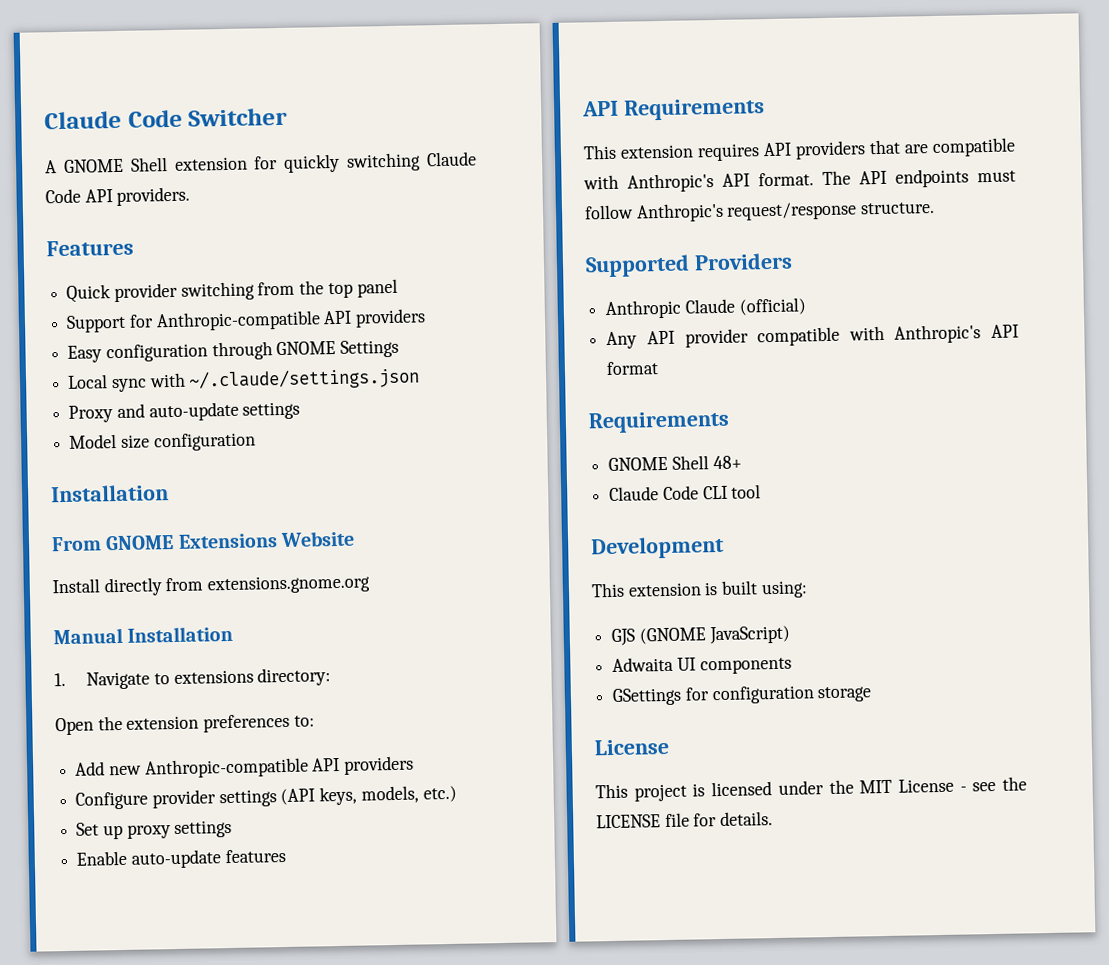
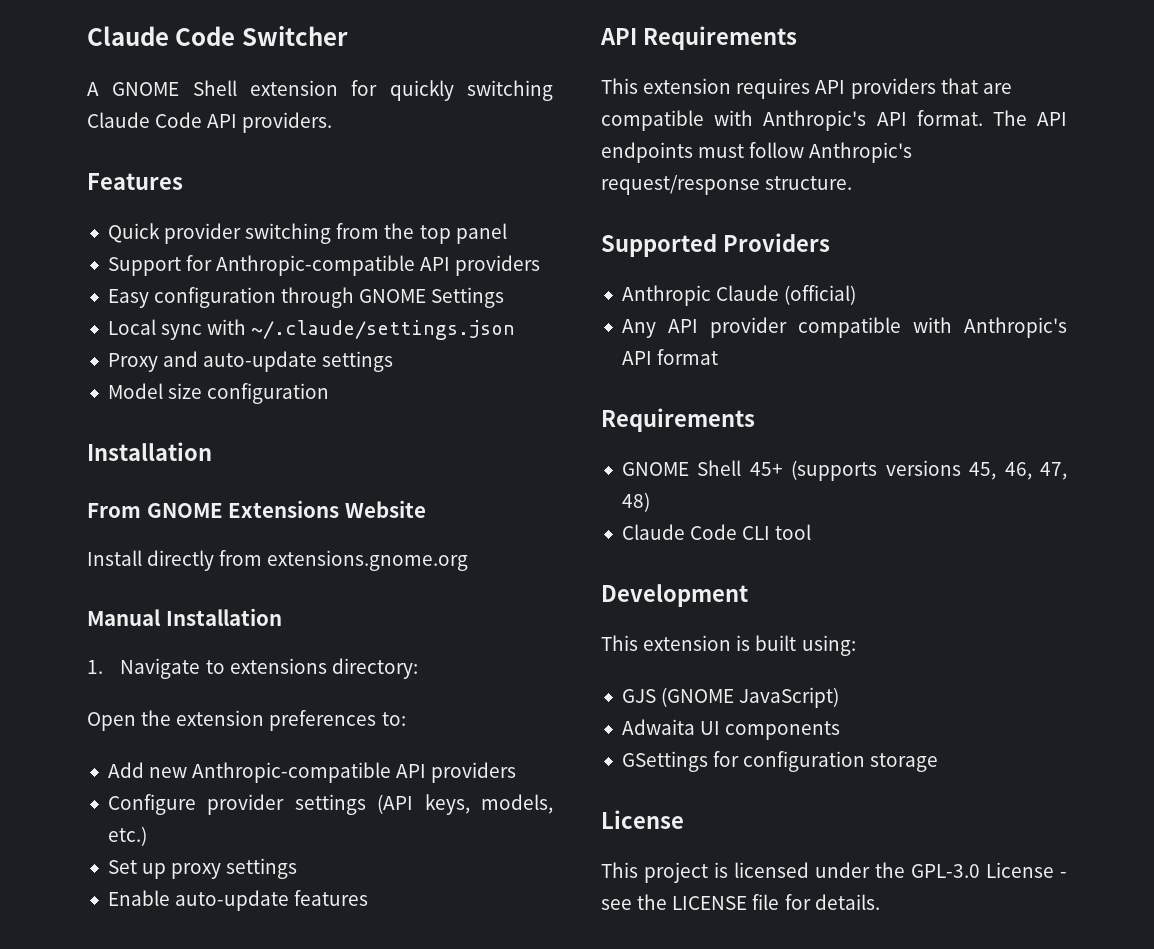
- GNOME Shell 48+
+ GNOME Shell 45+ (supports versions 45, 46, 47, 48)
- This project is licensed under the MIT License - see the LICENSE file for details.
+ This project is licensed under the GPL-3.0 License - see the LICENSE file for details.

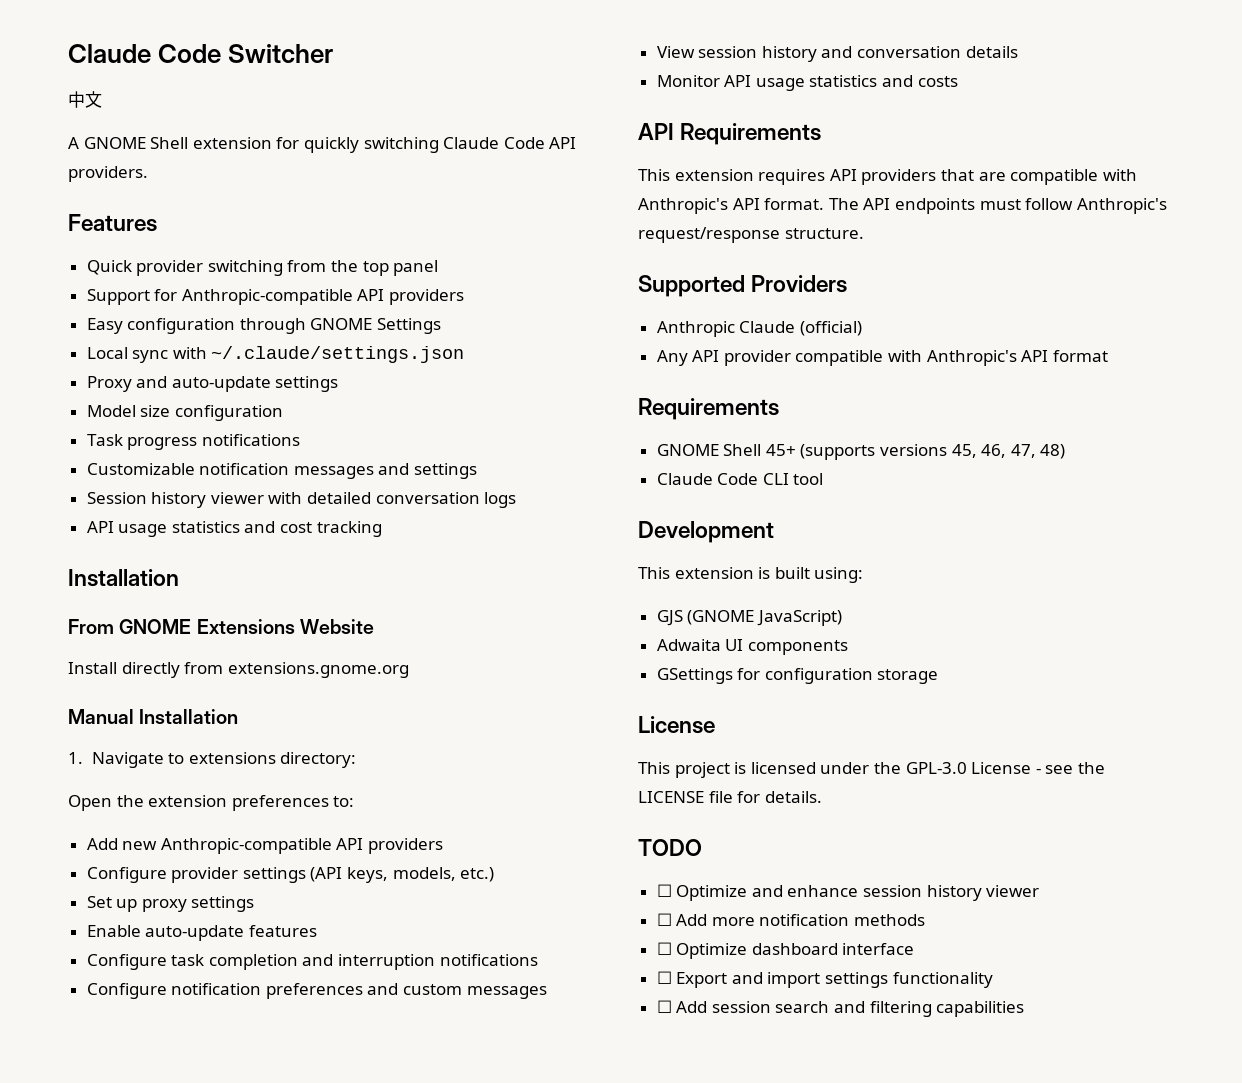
+ 中文
+ Task progress notifications
+ Customizable notification messages and settings
+ Session history viewer with detailed conversation logs
+ API usage statistics and cost tracking
+ Configure task completion and interruption notifications
+ Configure notification preferences and custom messages
+ View session history and conversation details
+ Monitor API usage statistics and costs
+ TODO
+ ☐ Optimize and enhance session history viewer
+ ☐ Add more notification methods
+ ☐ Optimize dashboard interface
+ ☐ Export and import settings functionality
+ ☐ Add session search and filtering capabilities

